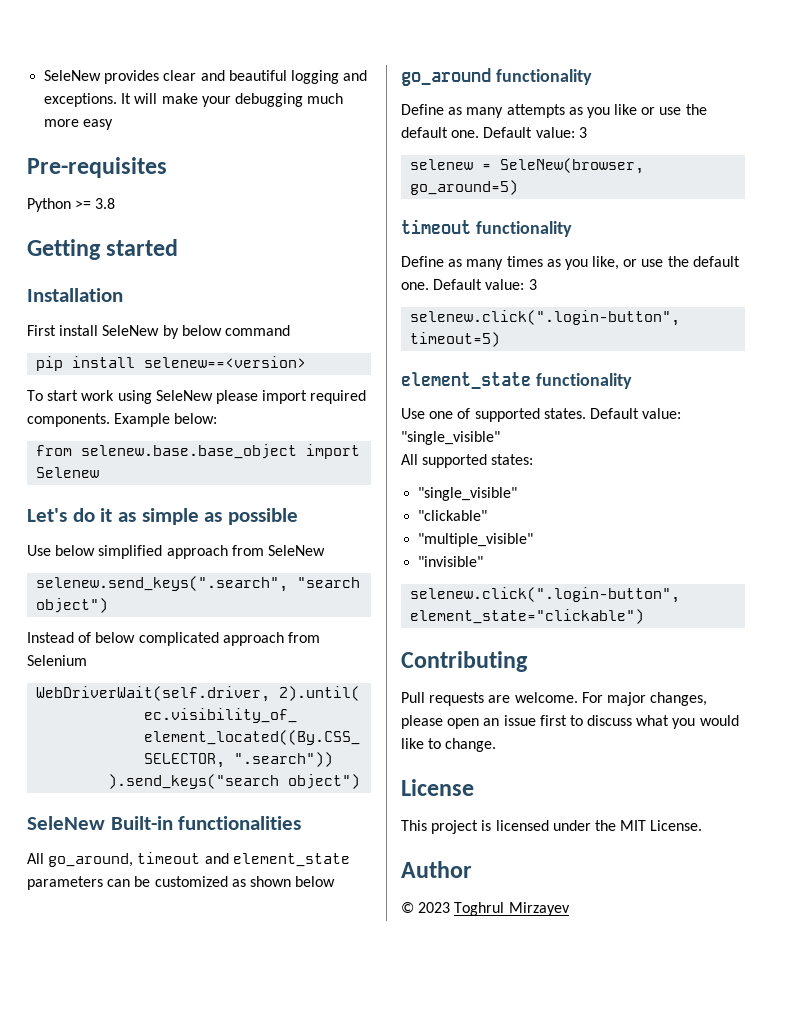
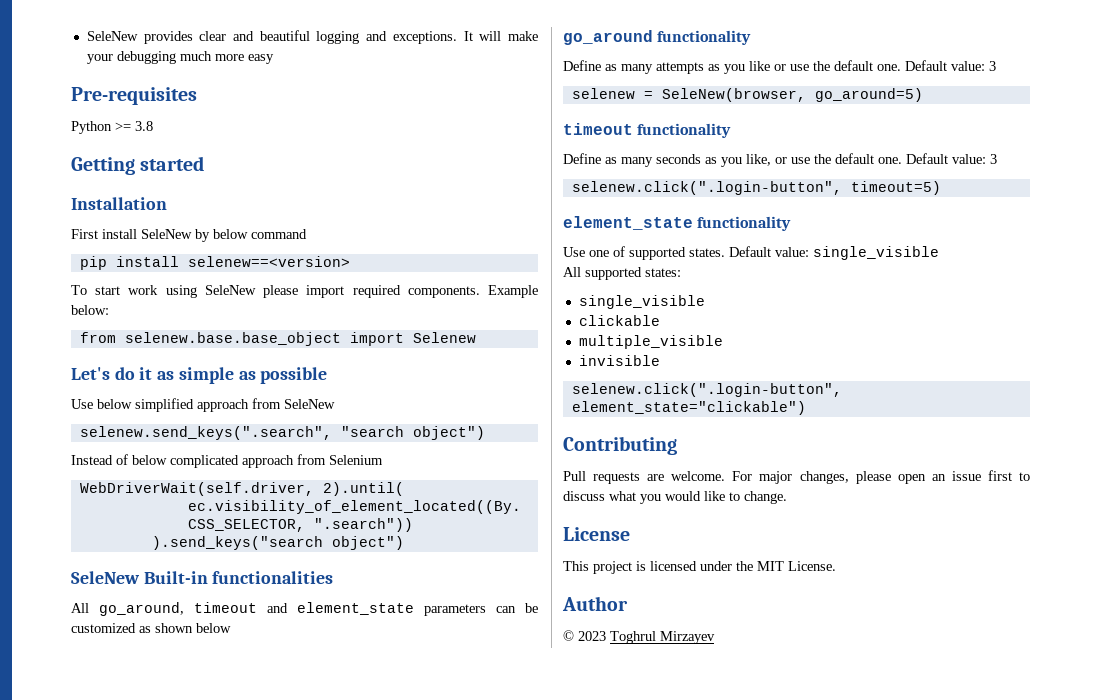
- Define as many times as you like, or use the default one.
+ Define as many seconds as you like, or use the default one.
- Default value: "single_visible"
+ Default value: single_visible
  All supported states:
- "single_visible"
- "clickable"
- "multiple_visible"
- "invisible"
+ single_visible
+ clickable
+ multiple_visible
+ invisible

